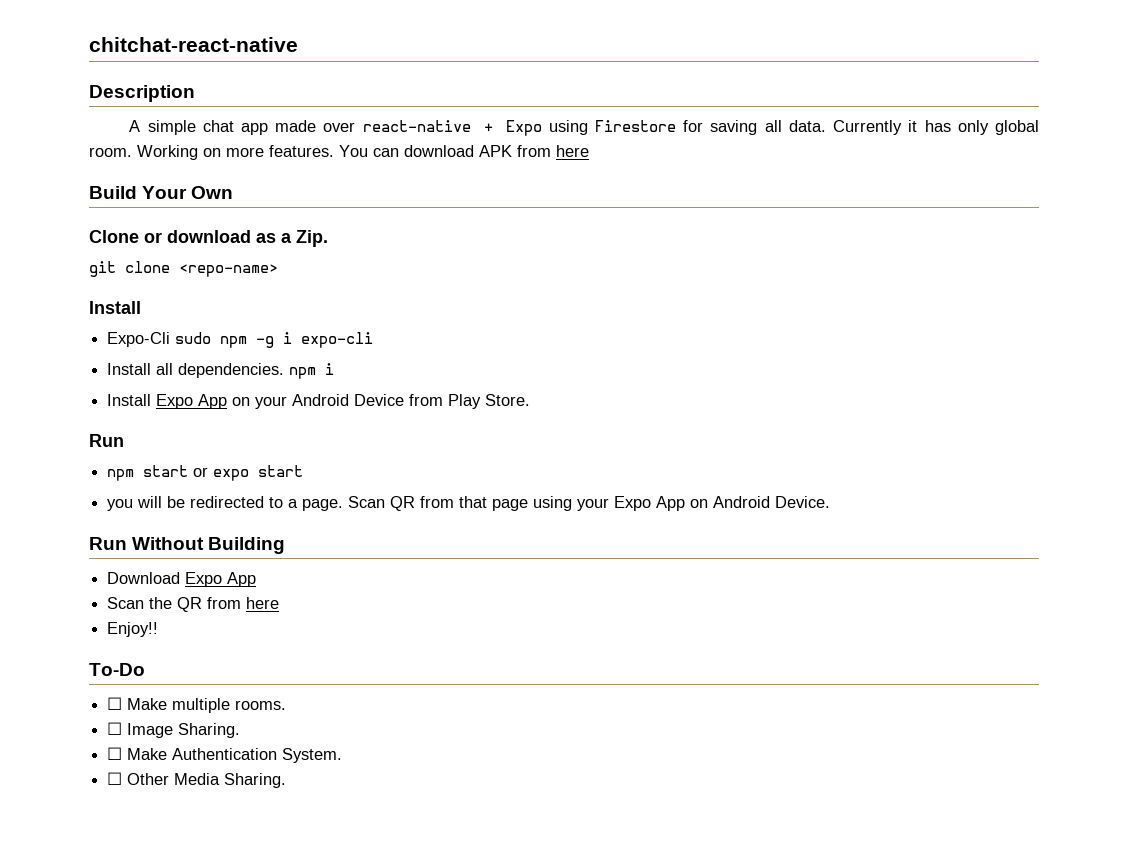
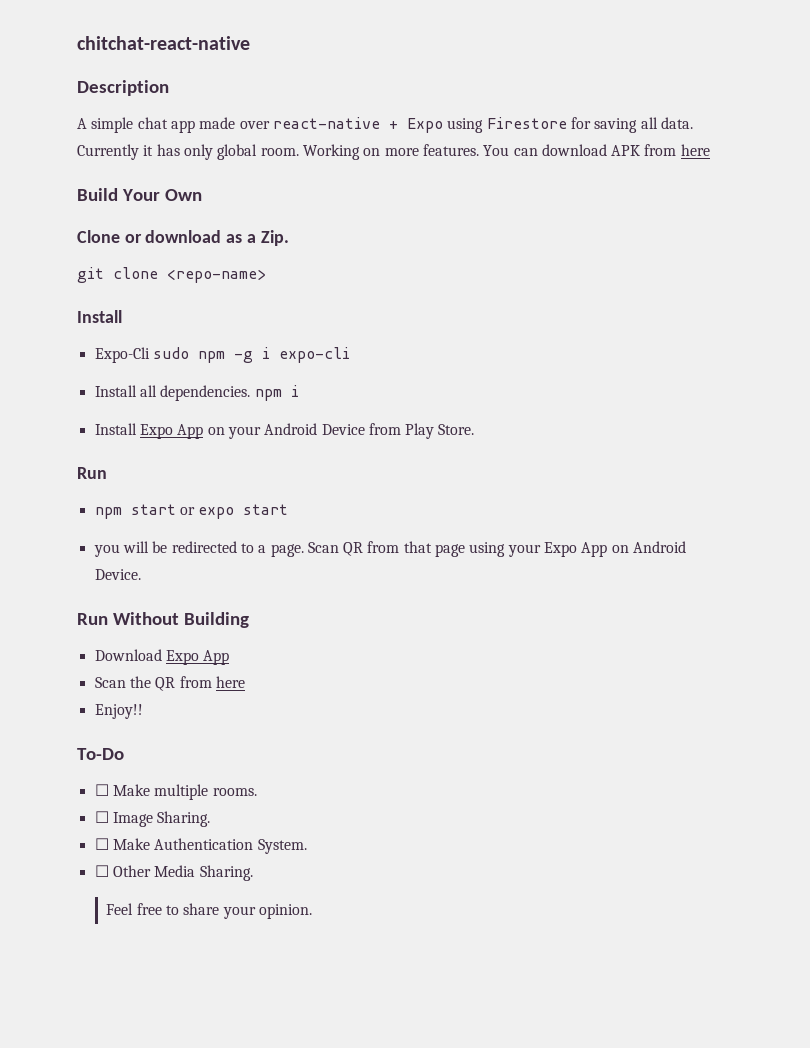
+ Feel free to share your opinion.

